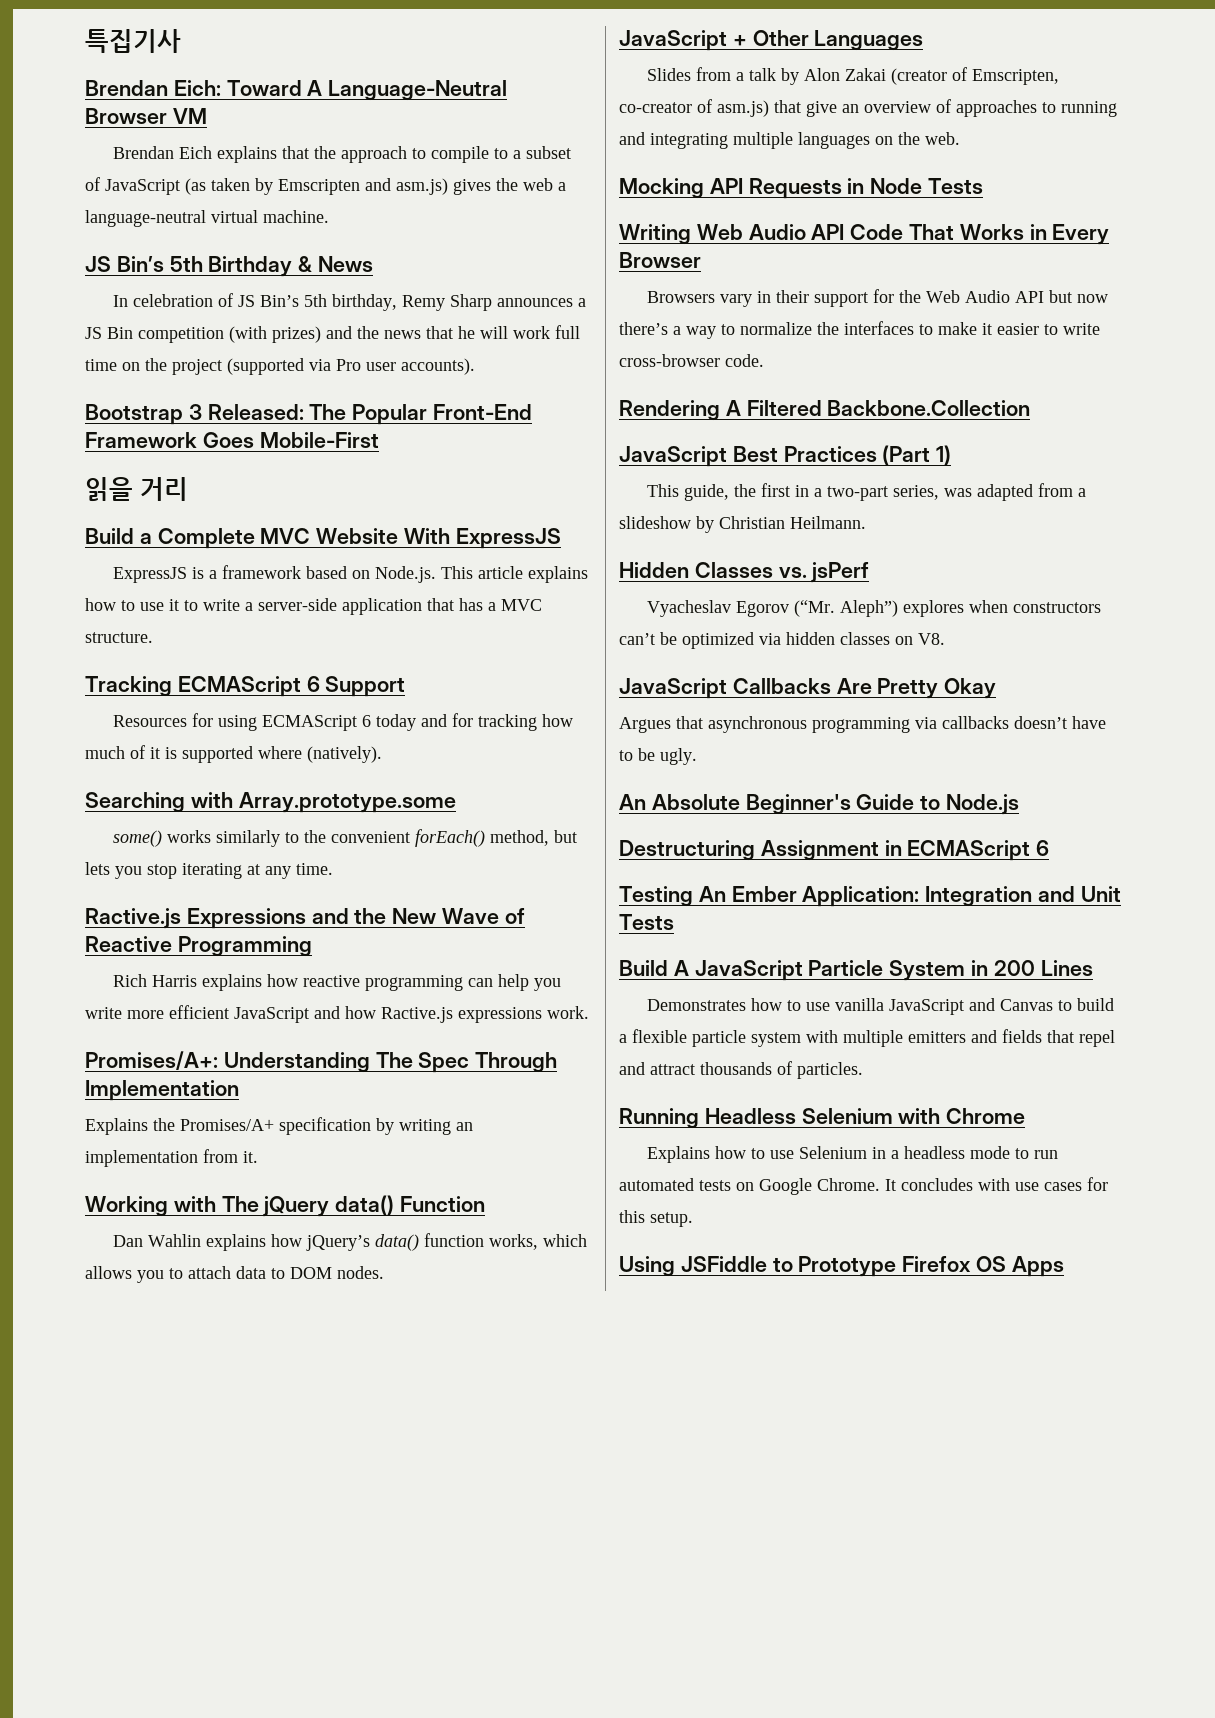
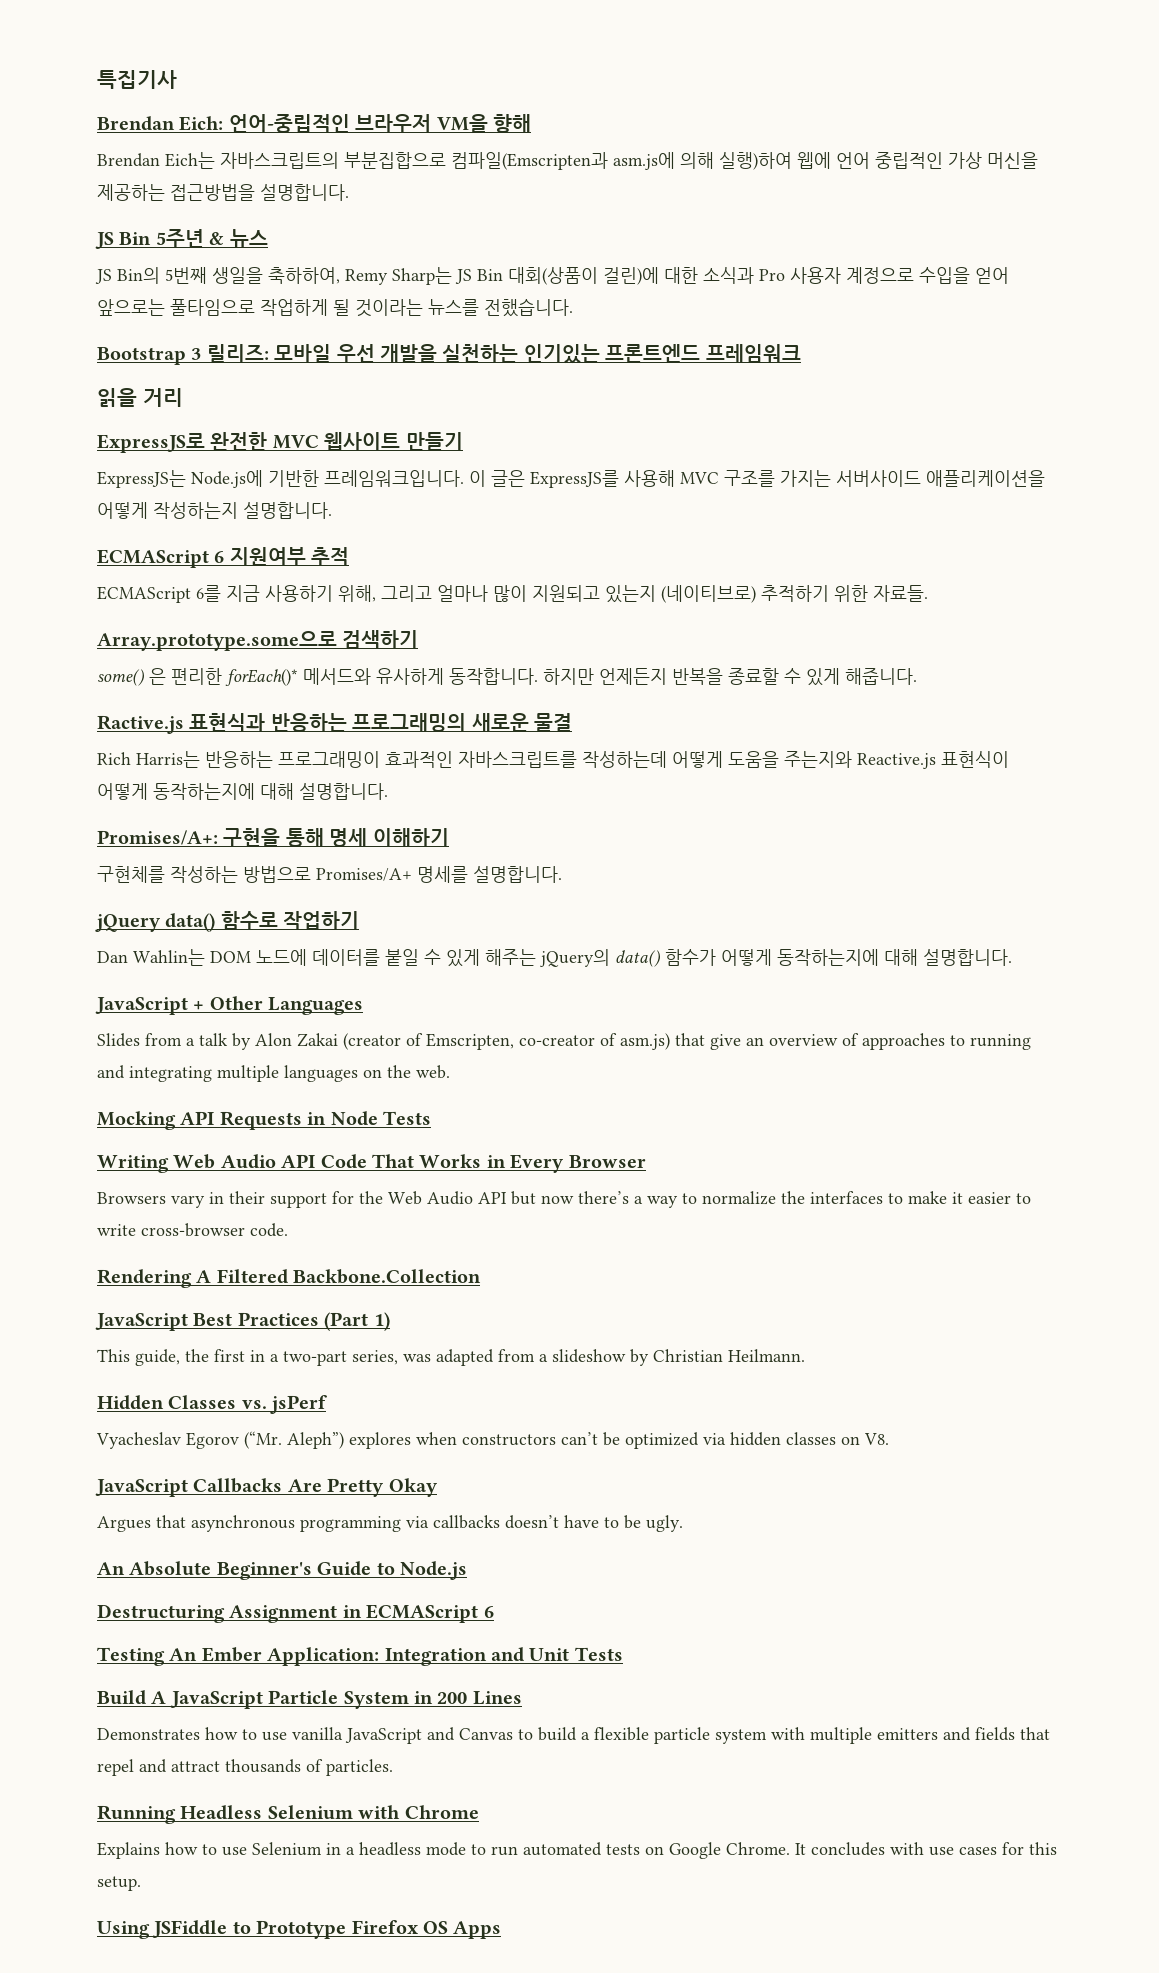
- Brendan Eich: Toward A Language-Neutral Browser VM
- Brendan Eich explains that the approach to compile to a subset of JavaScript (as taken by Emscripten and asm.js) gives the web a language-neutral virtual machine.
- JS Bin’s 5th Birthday & News
- In celebration of JS Bin’s 5th birthday, Remy Sharp announces a JS Bin competition (with prizes) and the news that he will work full time on the project (supported via Pro user accounts).
- Bootstrap 3 Released: The Popular Front-End Framework Goes Mobile-First
+ Brendan Eich: 언어-중립적인 브라우저 VM을 향해
+ Brendan Eich는 자바스크립트의 부분집합으로 컴파일(Emscripten과 asm.js에 의해 실행)하여 웹에 언어 중립적인 가상 머신을 제공하는 접근방법을 설명합니다.
+ JS Bin 5주년 & 뉴스
+ JS Bin의 5번째 생일을 축하하여, Remy Sharp는 JS Bin 대회(상품이 걸린)에 대한 소식과 Pro 사용자 계정으로 수입을 얻어 앞으로는 풀타임으로 작업하게 될 것이라는 뉴스를 전했습니다.
+ Bootstrap 3 릴리즈: 모바일 우선 개발을 실천하는 인기있는 프론트엔드 프레임워크
  읽을 거리
- Build a Complete MVC Website With ExpressJS
- ExpressJS is a framework based on Node.js. This article explains how to use it to write a server-side application that has a MVC structure.
- Tracking ECMAScript 6 Support
- Resources for using ECMAScript 6 today and for tracking how much of it is supported where (natively).
- Searching with Array.prototype.some
- some() works similarly to the convenient forEach() method, but lets you stop iterating at any time.
- Ractive.js Expressions and the New Wave of Reactive Programming
- Rich Harris explains how reactive programming can help you write more efficient JavaScript and how Ractive.js expressions work.
- Promises/A+: Understanding The Spec Through Implementation
- Explains the Promises/A+ specification by writing an implementation from it.
- Working with The jQuery data() Function
- Dan Wahlin explains how jQuery’s data() function works, which allows you to attach data to DOM nodes.
+ ExpressJS로 완전한 MVC 웹사이트 만들기
+ ExpressJS는 Node.js에 기반한 프레임워크입니다. 이 글은 ExpressJS를 사용해 MVC 구조를 가지는 서버사이드 애플리케이션을 어떻게 작성하는지 설명합니다.
+ ECMAScript 6 지원여부 추적
+ ECMAScript 6를 지금 사용하기 위해, 그리고 얼마나 많이 지원되고 있는지 (네이티브로) 추적하기 위한 자료들.
+ Array.prototype.some으로 검색하기
+ some() 은 편리한 forEach()* 메서드와 유사하게 동작합니다. 하지만 언제든지 반복을 종료할 수 있게 해줍니다.
+ Ractive.js 표현식과 반응하는 프로그래밍의 새로운 물결
+ Rich Harris는 반응하는 프로그래밍이 효과적인 자바스크립트를 작성하는데 어떻게 도움을 주는지와 Reactive.js 표현식이 어떻게 동작하는지에 대해 설명합니다.
+ Promises/A+: 구현을 통해 명세 이해하기
+ 구현체를 작성하는 방법으로 Promises/A+ 명세를 설명합니다.
+ jQuery data() 함수로 작업하기
+ Dan Wahlin는 DOM 노드에 데이터를 붙일 수 있게 해주는 jQuery의 data() 함수가 어떻게 동작하는지에 대해 설명합니다.

